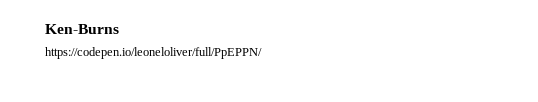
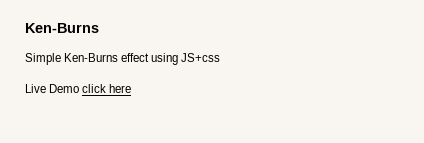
- https://codepen.io/leoneloliver/full/PpEPPN/
+ Simple Ken-Burns effect using JS+css
+ Live Demo click here

